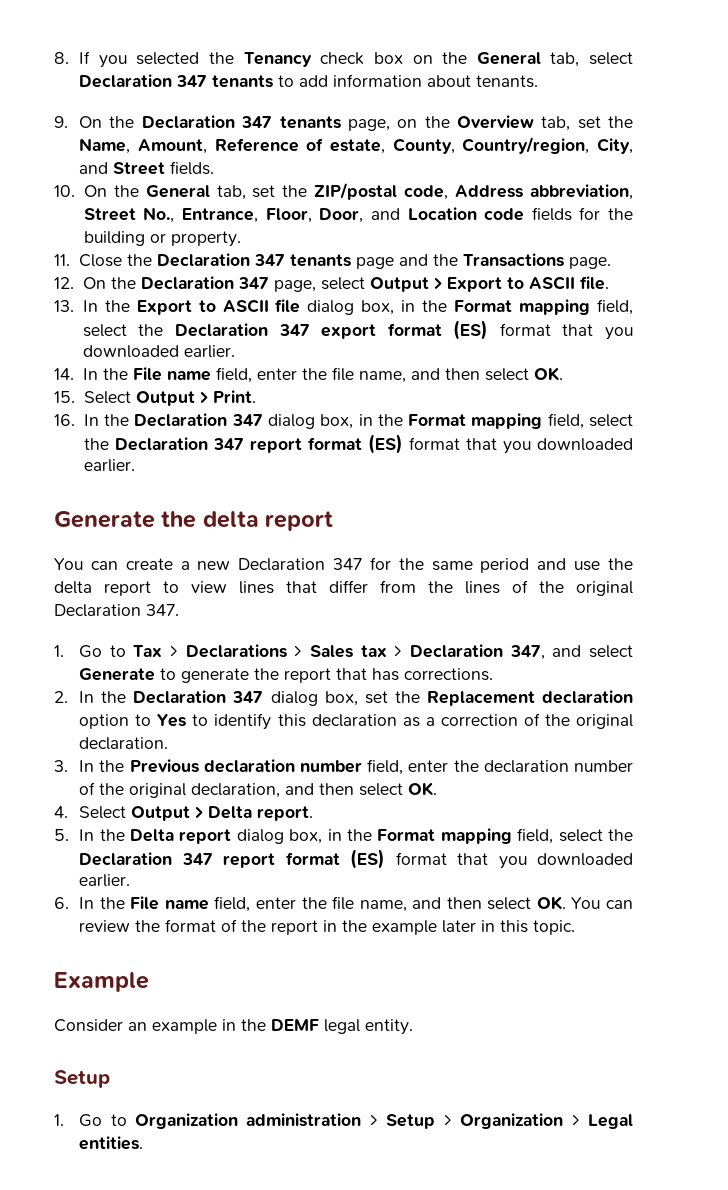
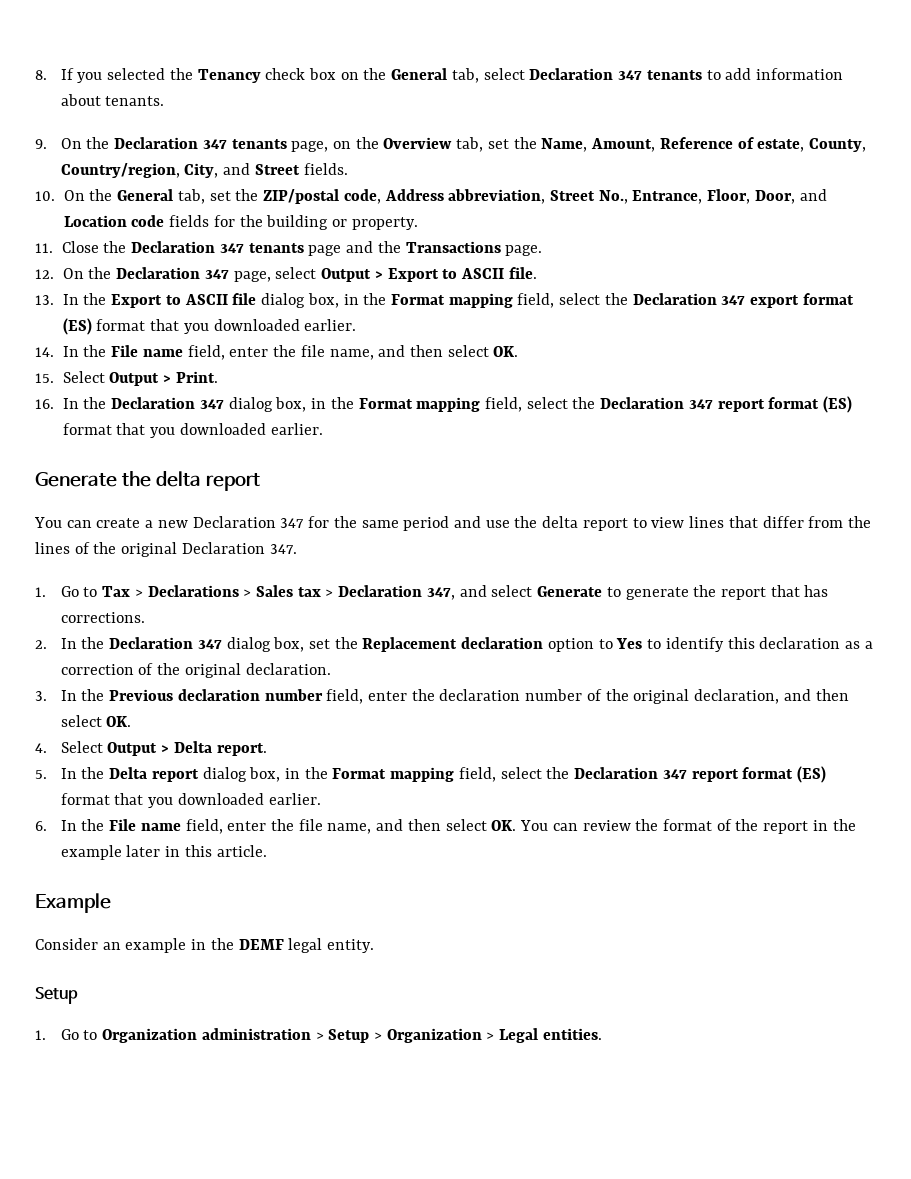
- 6. In the File name field, enter the file name, and then select OK. You can review the format of the report in the example later in this topic.
+ 6. In the File name field, enter the file name, and then select OK. You can review the format of the report in the example later in this article.

